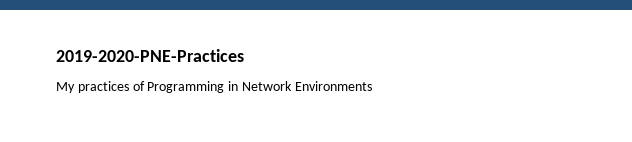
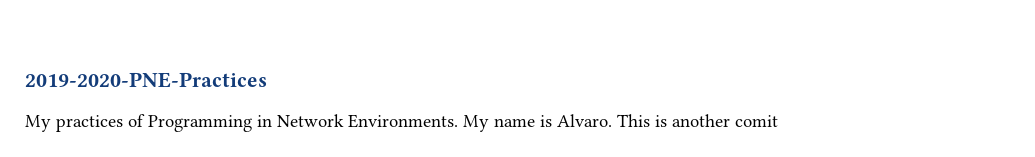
- My practices of Programming in Network Environments
+ My practices of Programming in Network Environments. My name is Alvaro. This is another comit

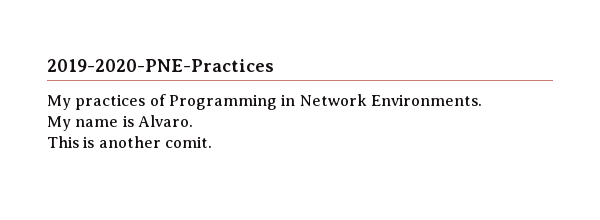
- My practices of Programming in Network Environments. My name is Alvaro. This is another comit
+ My practices of Programming in Network Environments.
+ My name is Alvaro.
+ This is another comit.

